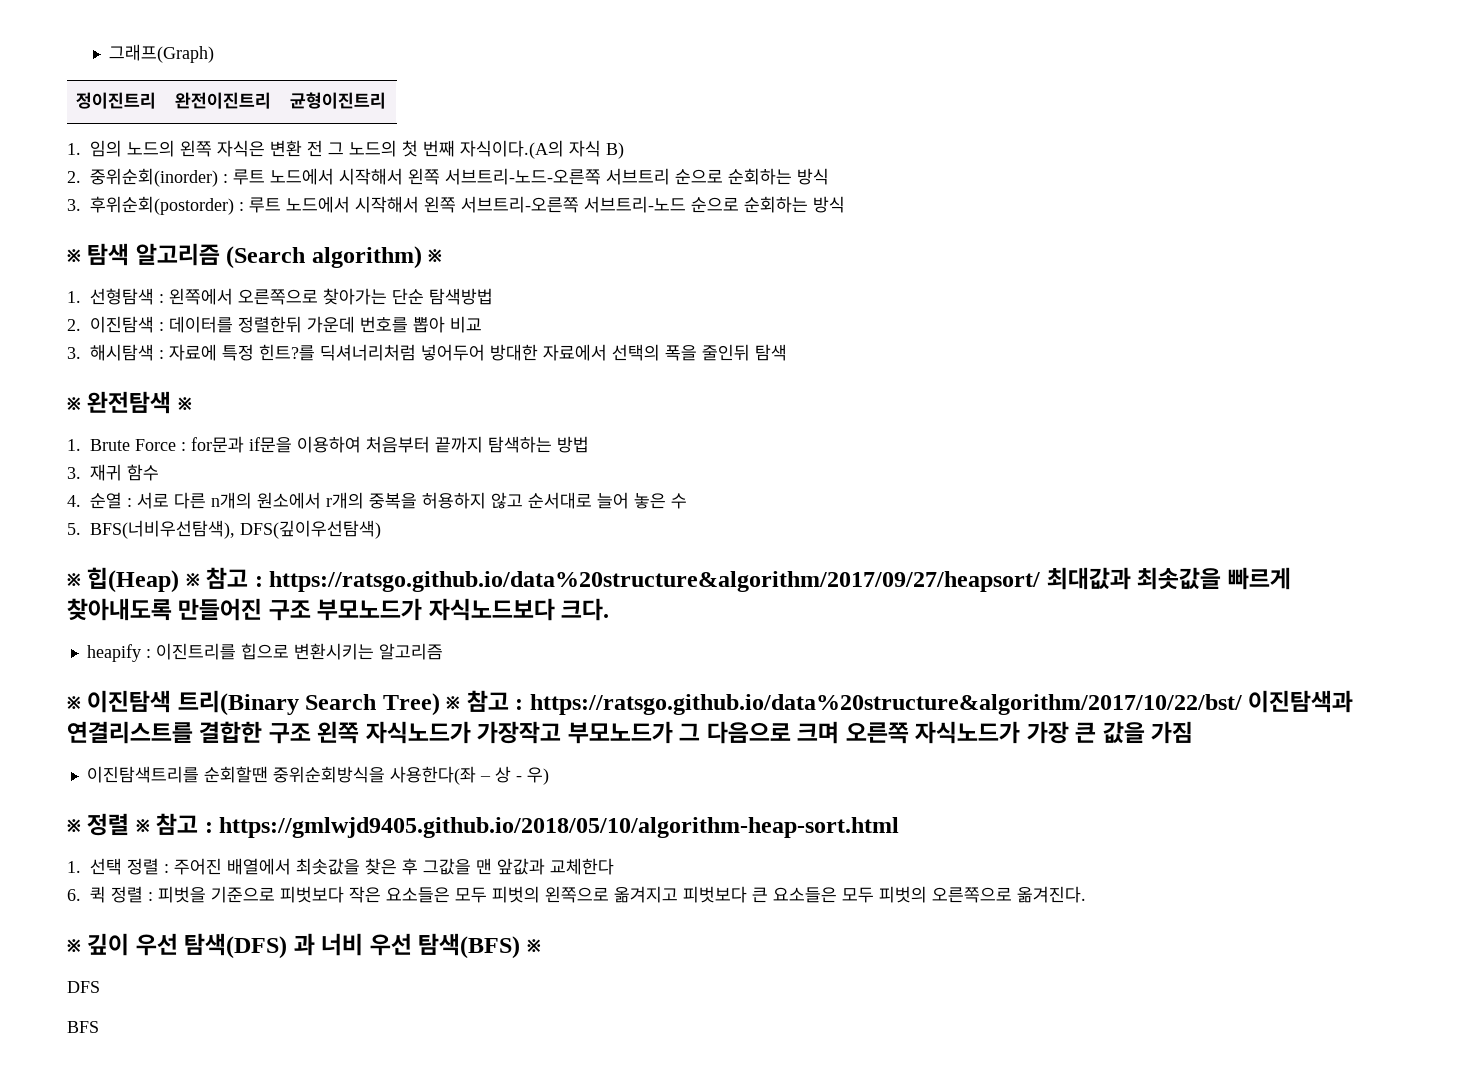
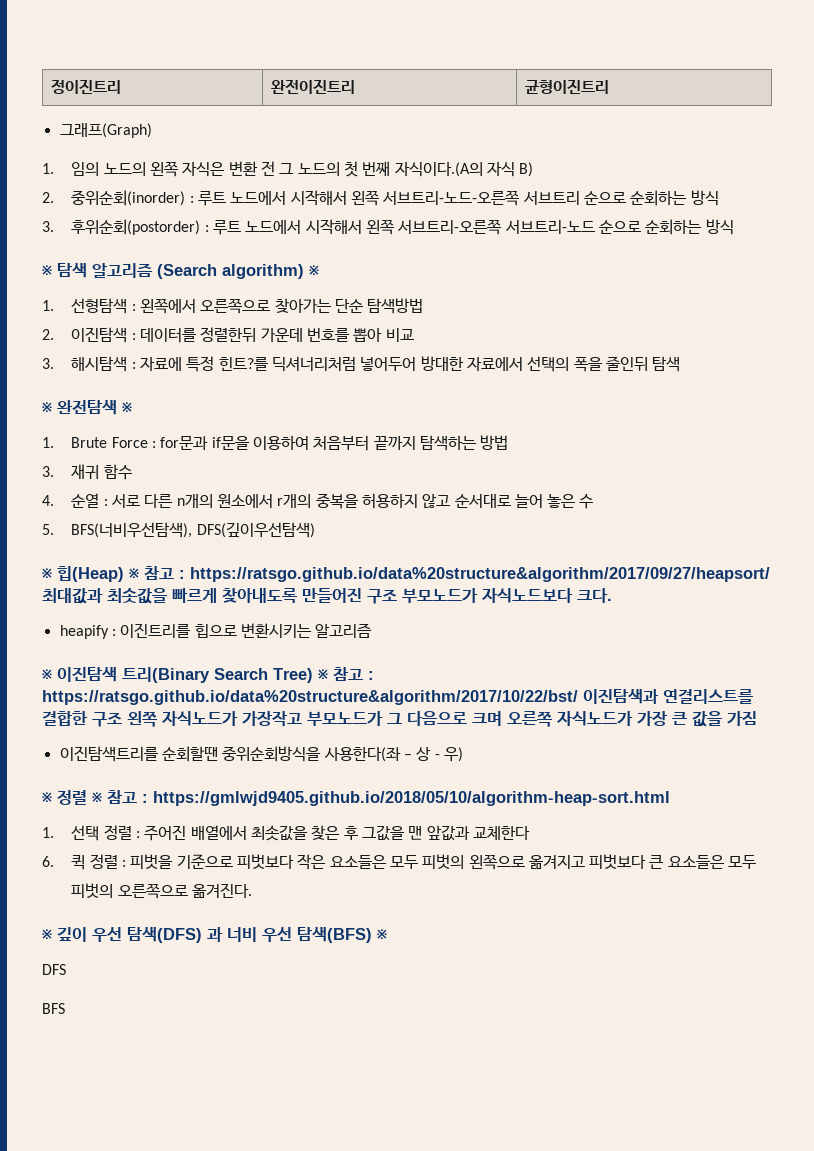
- 그래프(Graph)
+ 그래프(Graph)

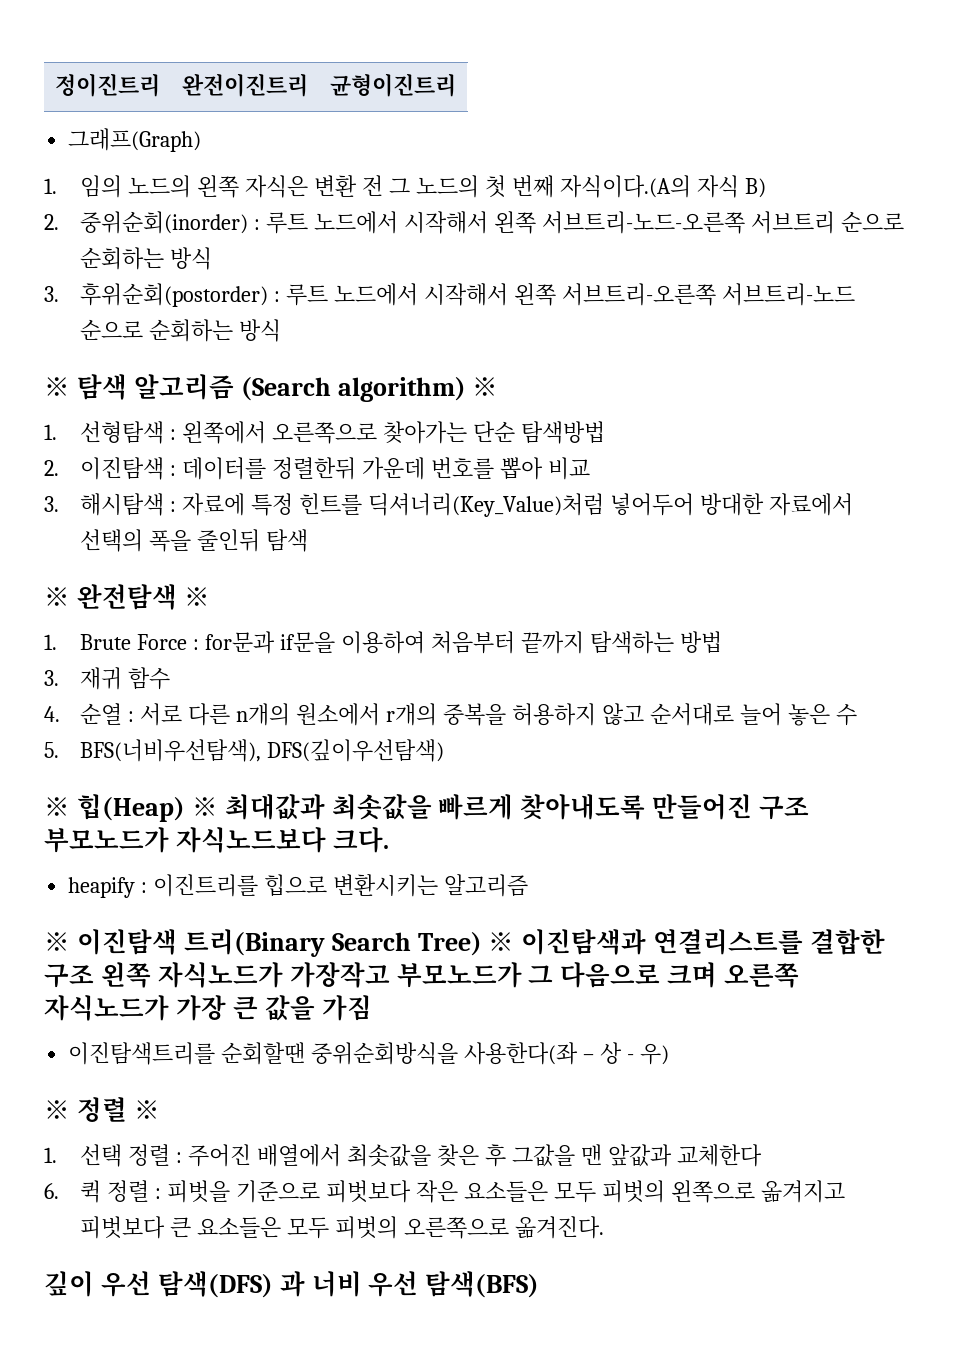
- 3. 해시탐색 : 자료에 특정 힌트?를 딕셔너리처럼 넣어두어 방대한 자료에서 선택의 폭을 줄인뒤 탐색
+ 3. 해시탐색 : 자료에 특정 힌트를 딕셔너리(Key_Value)처럼 넣어두어 방대한 자료에서 선택의 폭을 줄인뒤 탐색
- ※ 힙(Heap) ※ 참고 : https://ratsgo.github.io/data%20structure&algorithm/2017/09/27/heapsort/ 최대값과 최솟값을 빠르게 찾아내도록 만들어진 구조 부모노드가 자식노드보다 크다.
+ ※ 힙(Heap) ※ 최대값과 최솟값을 빠르게 찾아내도록 만들어진 구조 부모노드가 자식노드보다 크다.
- ※ 이진탐색 트리(Binary Search Tree) ※ 참고 : https://ratsgo.github.io/data%20structure&algorithm/2017/10/22/bst/ 이진탐색과 연결리스트를 결합한 구조 왼쪽 자식노드가 가장작고 부모노드가 그 다음으로 크며 오른쪽 자식노드가 가장 큰 값을 가짐
+ ※ 이진탐색 트리(Binary Search Tree) ※ 이진탐색과 연결리스트를 결합한 구조 왼쪽 자식노드가 가장작고 부모노드가 그 다음으로 크며 오른쪽 자식노드가 가장 큰 값을 가짐
- ※ 정렬 ※ 참고 : https://gmlwjd9405.github.io/2018/05/10/algorithm-heap-sort.html
+ ※ 정렬 ※
- ※ 깊이 우선 탐색(DFS) 과 너비 우선 탐색(BFS) ※
- DFS
- BFS
+ 깊이 우선 탐색(DFS) 과 너비 우선 탐색(BFS)

